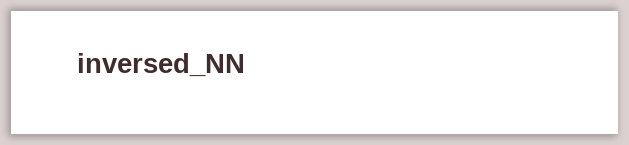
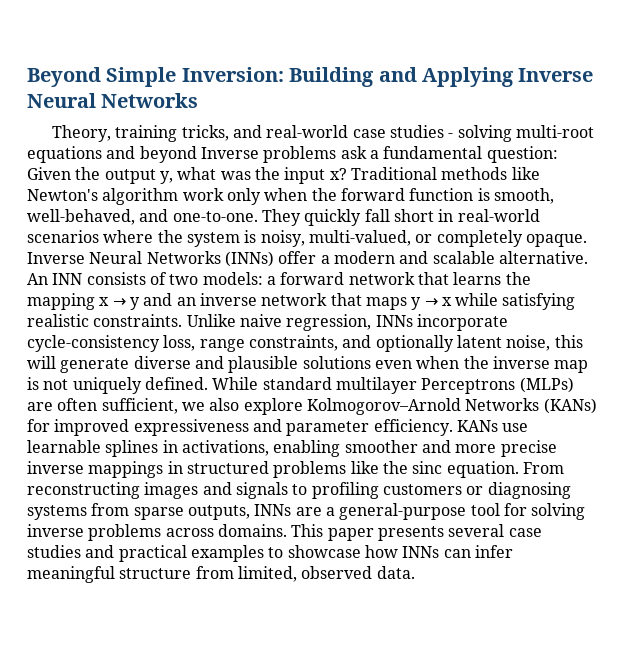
- inversed_NN
+ Beyond Simple Inversion: Building and Applying Inverse Neural Networks
+ Theory, training tricks, and real‑world case studies - solving multi‑root equations and beyond Inverse problems ask a fundamental question: Given the output y, what was the input x? Traditional methods like Newton's algorithm work only when the forward function is smooth, well-behaved, and one-to-one. They quickly fall short in real-world scenarios where the system is noisy, multi-valued, or completely opaque. Inverse Neural Networks (INNs) offer a modern and scalable alternative. An INN consists of two models: a forward network that learns the mapping x → y and an inverse network that maps y → x while satisfying realistic constraints. Unlike naive regression, INNs incorporate cycle-consistency loss, range constraints, and optionally latent noise, this will generate diverse and plausible solutions even when the inverse map is not uniquely defined. While standard multilayer Perceptrons (MLPs) are often sufficient, we also explore Kolmogorov–Arnold Networks (KANs) for improved expressiveness and parameter efficiency. KANs use learnable splines in activations, enabling smoother and more precise inverse mappings in structured problems like the sinc equation. From reconstructing images and signals to profiling customers or diagnosing systems from sparse outputs, INNs are a general-purpose tool for solving inverse problems across domains. This paper presents several case studies and practical examples to showcase how INNs can infer meaningful structure from limited, observed data.

